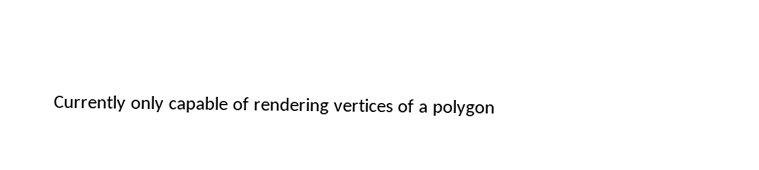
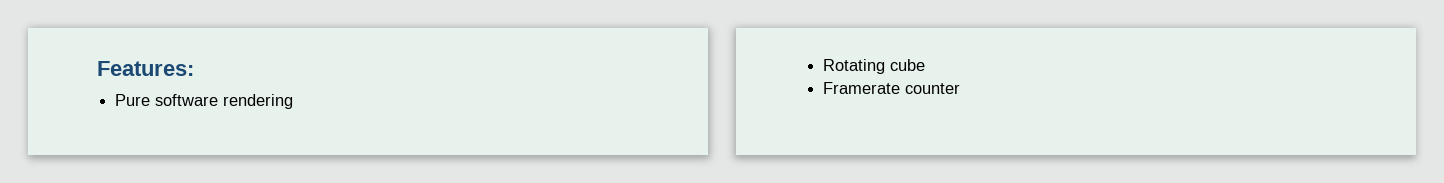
- Currently only capable of rendering vertices of a polygon
+ Features:
+ Pure software rendering
+ Rotating cube
+ Framerate counter

